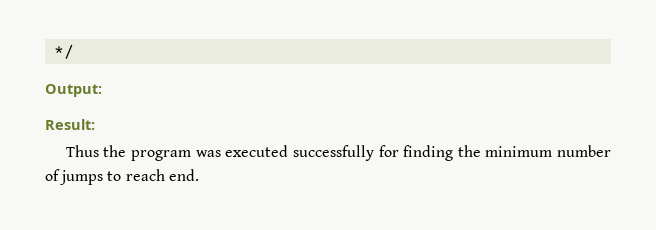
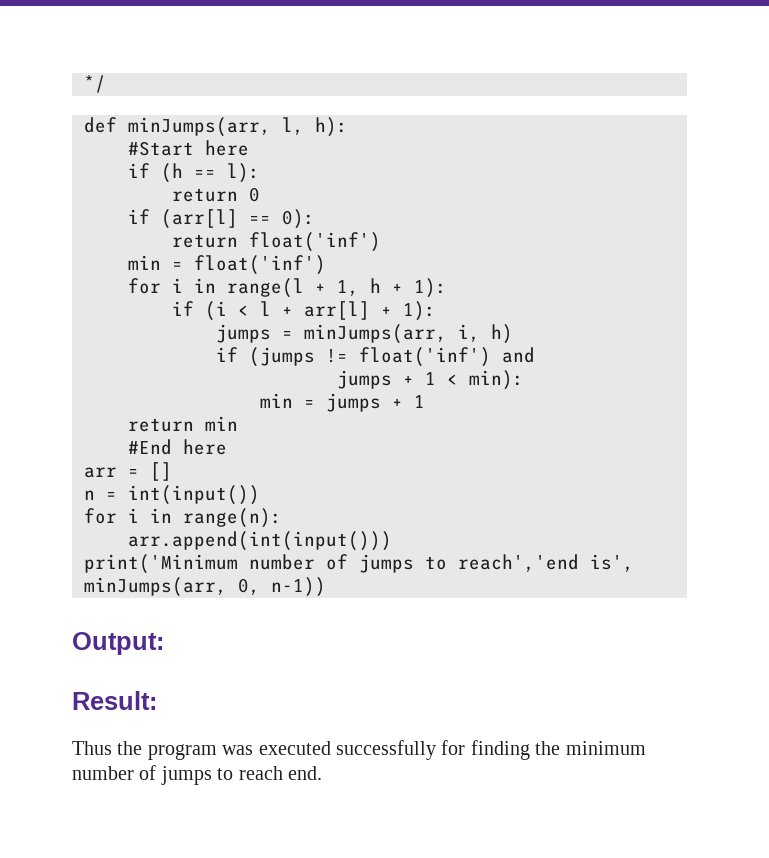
+ def minJumps(arr, l, h):
+ #Start here
+ if (h == l):
+ return 0
+ if (arr[l] == 0):
+ return float('inf')
+ min = float('inf')
+ for i in range(l + 1, h + 1):
+ if (i < l + arr[l] + 1):
+ jumps = minJumps(arr, i, h)
+ if (jumps != float('inf') and
+ jumps + 1 < min):
+ min = jumps + 1
+ return min
+ #End here
+ arr = []
+ n = int(input())
+ for i in range(n):
+ arr.append(int(input()))
+ print('Minimum number of jumps to reach','end is', minJumps(arr, 0, n-1))

